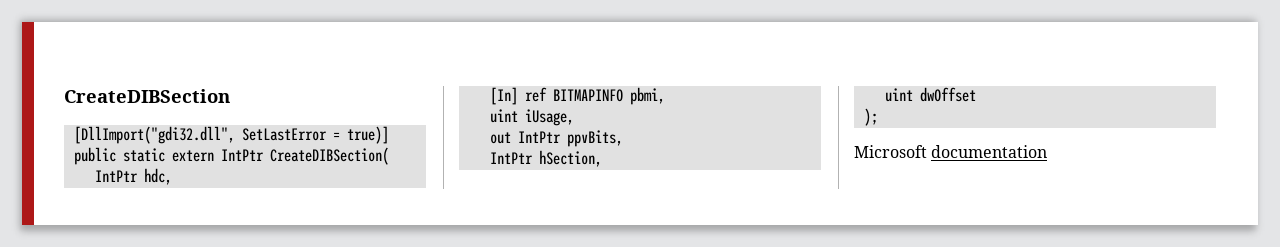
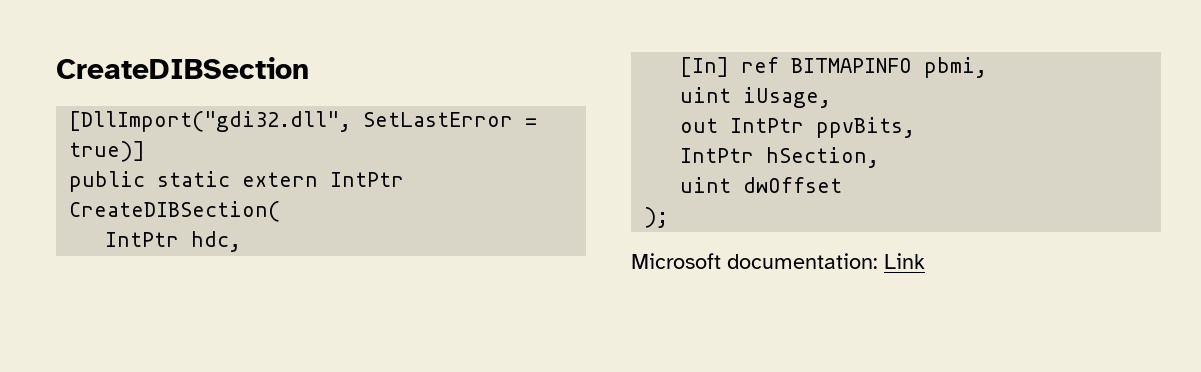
- Microsoft documentation
+ Microsoft documentation: Link

